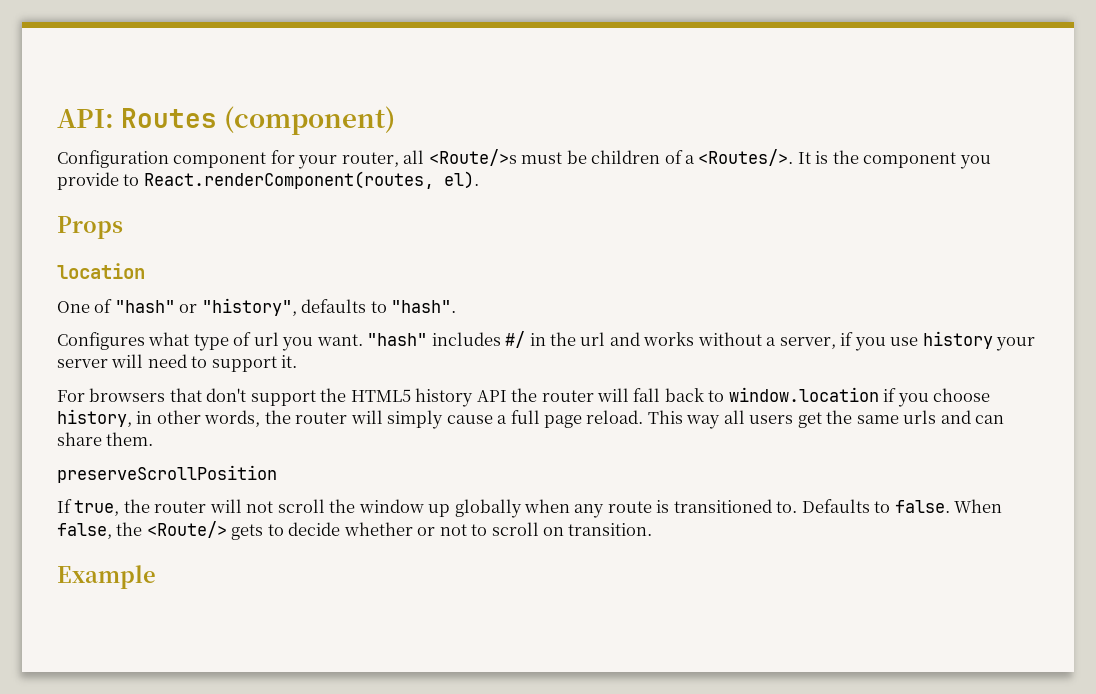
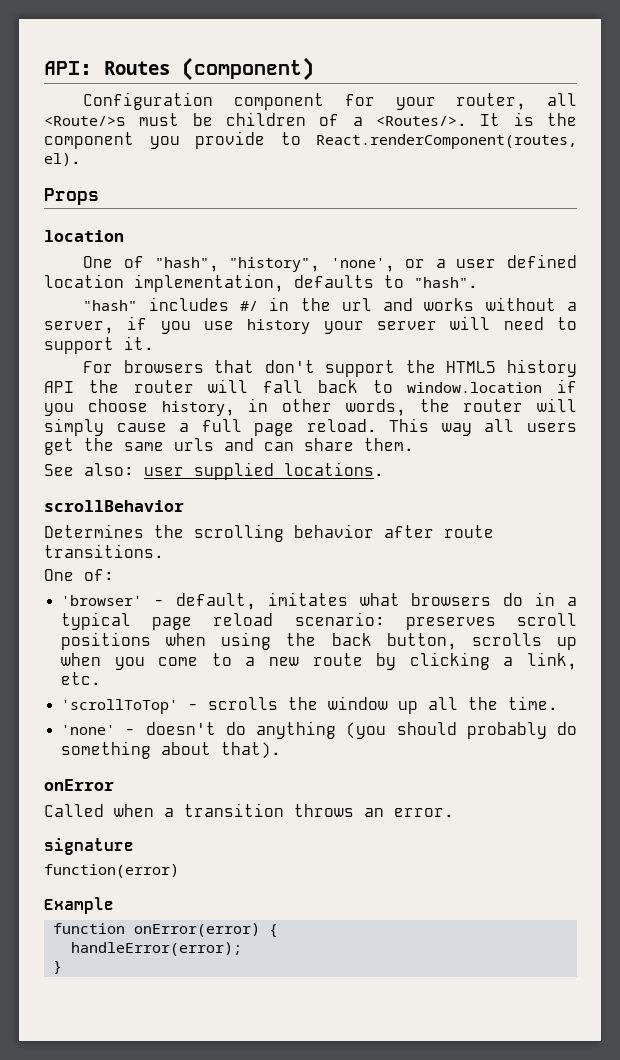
- One of "hash" or "history", defaults to "hash".
- Configures what type of url you want. "hash" includes #/ in the url and works without a server, if you use history your server will need to support it.
+ One of "hash", "history", 'none', or a user defined location implementation, defaults to "hash".
+ "hash" includes #/ in the url and works without a server, if you use history your server will need to support it.
- preserveScrollPosition
- If true, the router will not scroll the window up globally when any route is transitioned to. Defaults to false. When false, the <Route/> gets to decide whether or not to scroll on transition.
+ See also: user supplied locations.
+ scrollBehavior
+ Determines the scrolling behavior after route transitions.
+ One of:
+ 'browser' - default, imitates what browsers do in a typical page reload scenario: preserves scroll positions when using the back button, scrolls up when you come to a new route by clicking a link, etc.
+ 'scrollToTop' - scrolls the window up all the time.
+ 'none' - doesn't do anything (you should probably do something about that).
+ onError
+ Called when a transition throws an error.
+ signature
+ function(error)
  Example
+ function onError(error) {
+ handleError(error);
+ }

